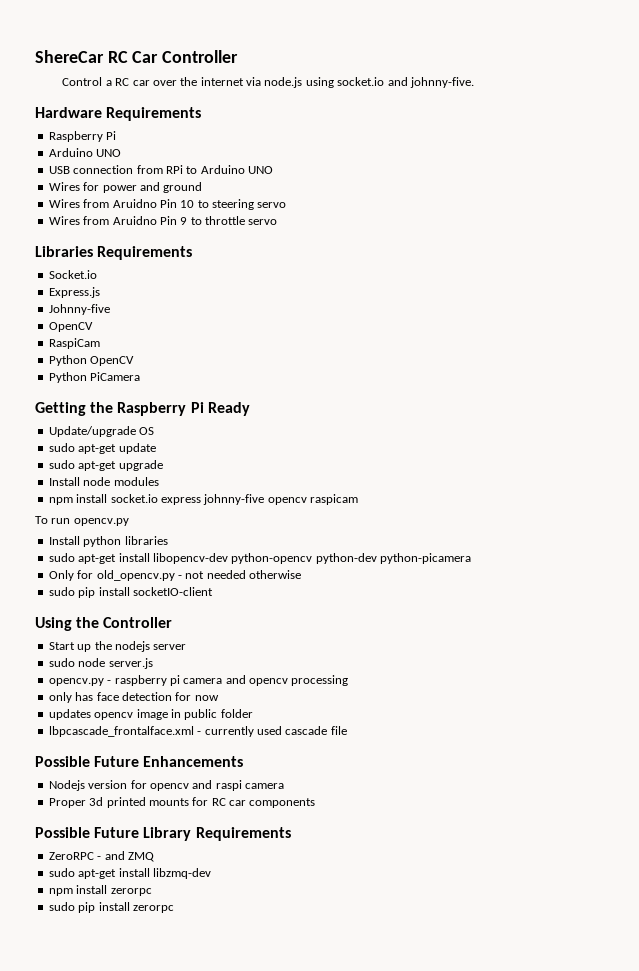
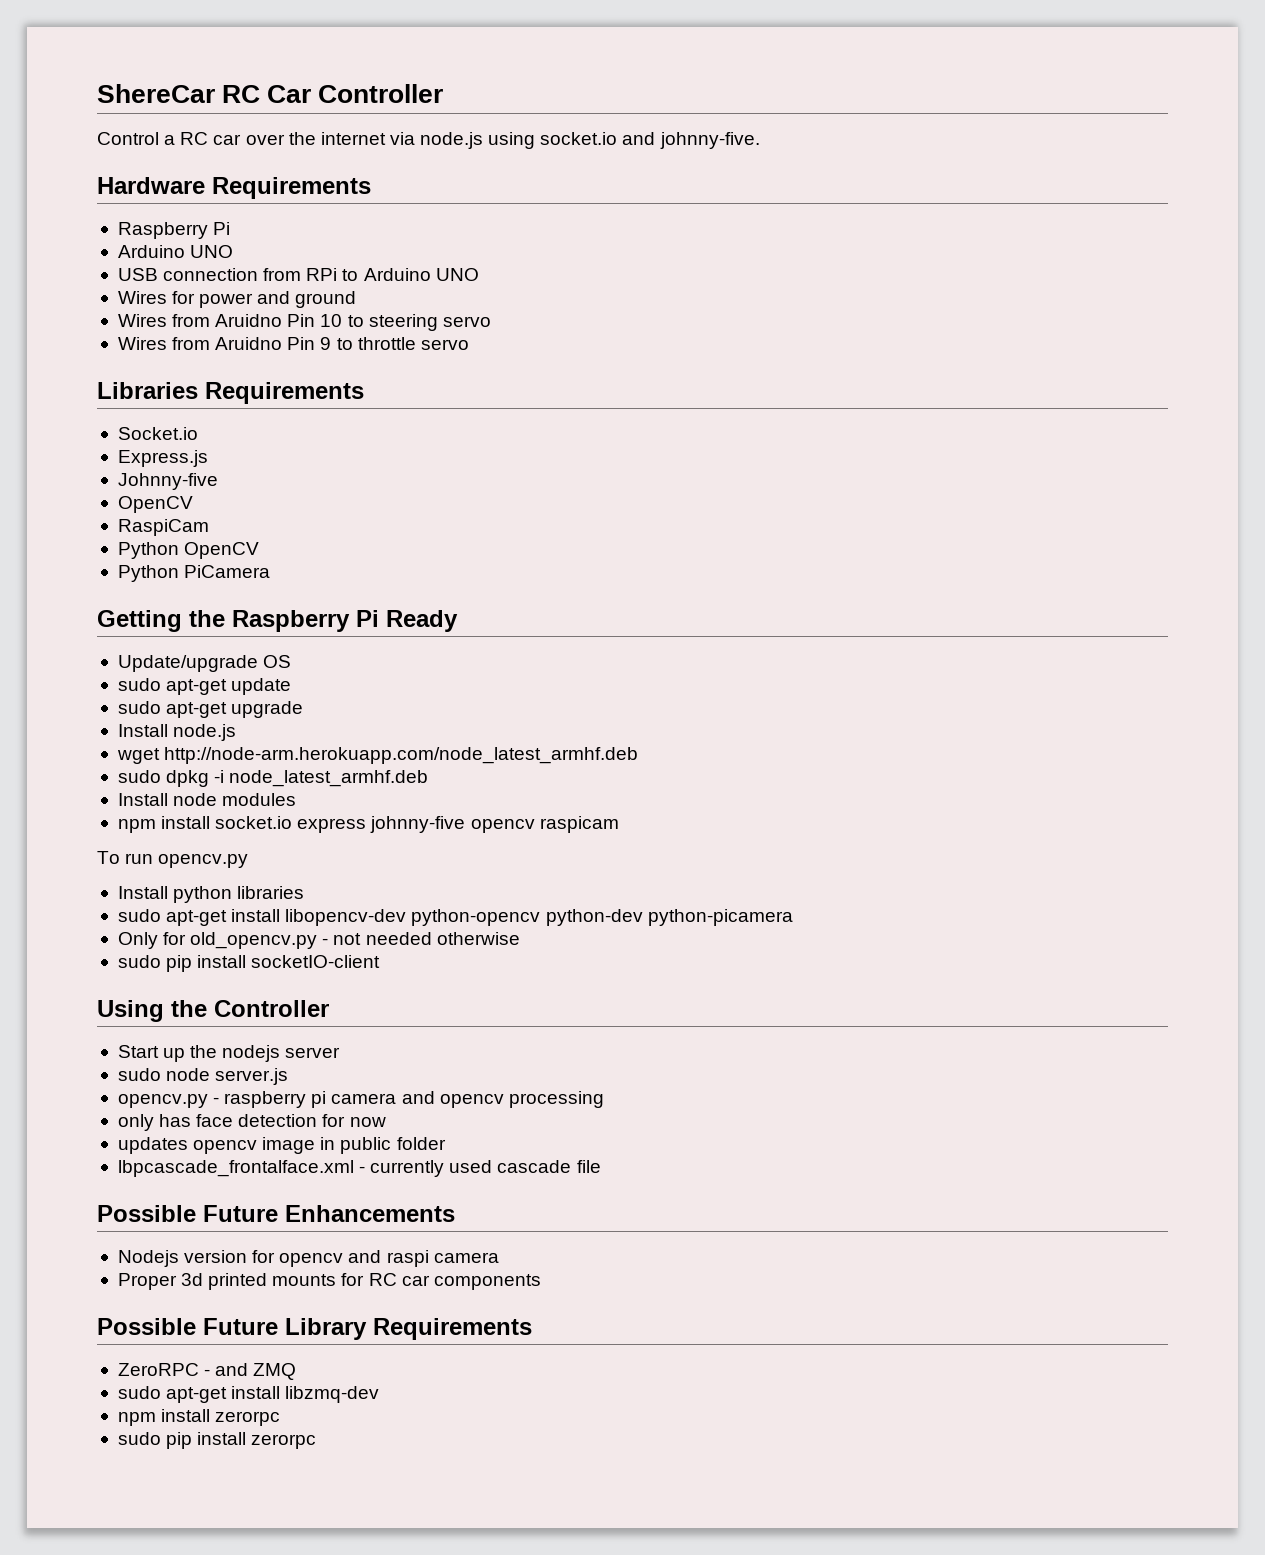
+ Install node.js
+ wget http://node-arm.herokuapp.com/node_latest_armhf.deb
+ sudo dpkg -i node_latest_armhf.deb

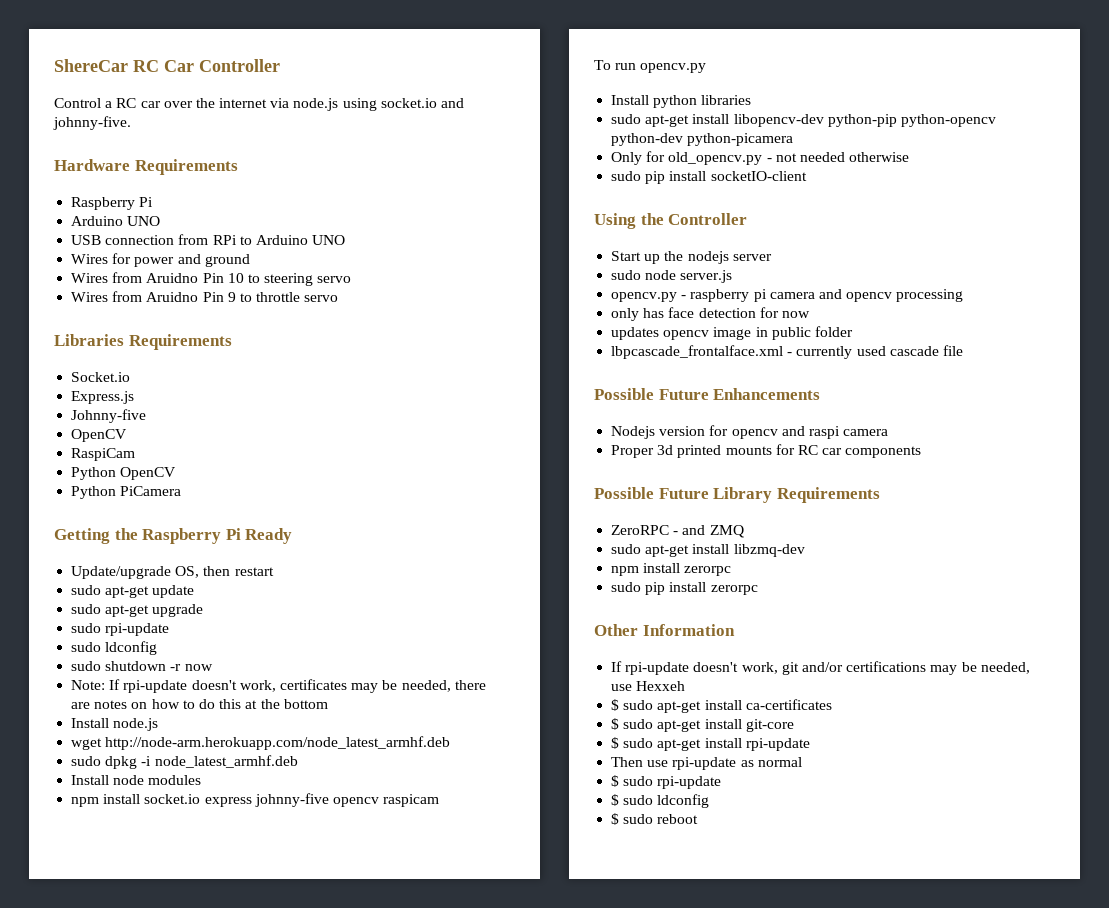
- Update/upgrade OS
+ Update/upgrade OS, then restart
  sudo apt-get upgrade
+ sudo rpi-update
+ sudo ldconfig
+ sudo shutdown -r now
+ Note: If rpi-update doesn't work, certificates may be needed, there are notes on how to do this at the bottom
- sudo apt-get install libopencv-dev python-opencv python-dev python-picamera
+ sudo apt-get install libopencv-dev python-pip python-opencv python-dev python-picamera
+ Other Information
+ If rpi-update doesn't work, git and/or certifications may be needed, use Hexxeh
+ $ sudo apt-get install ca-certificates
+ $ sudo apt-get install git-core
+ $ sudo apt-get install rpi-update
+ Then use rpi-update as normal
+ $ sudo rpi-update
+ $ sudo ldconfig
+ $ sudo reboot

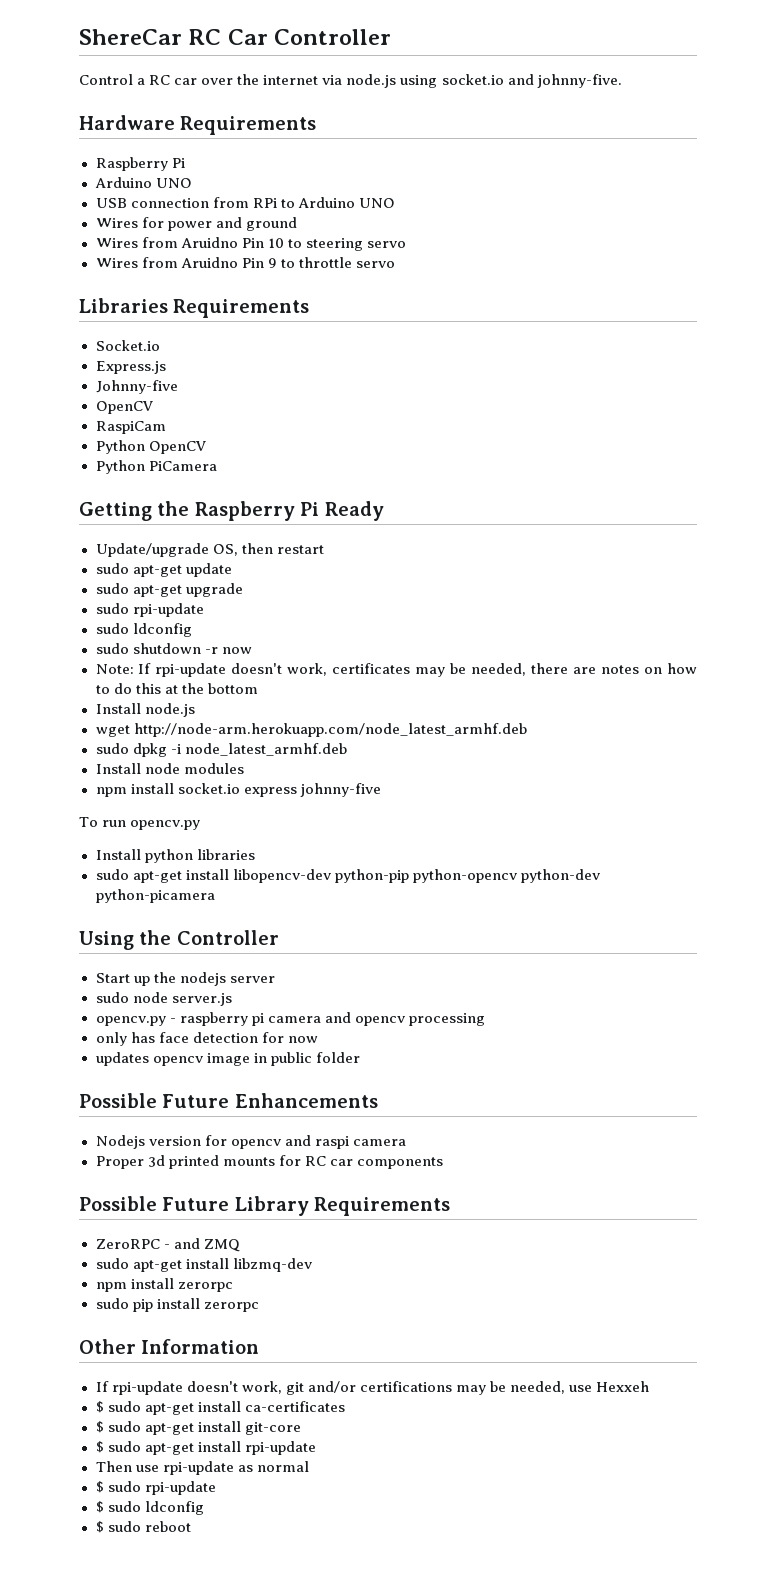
- npm install socket.io express johnny-five opencv raspicam
+ npm install socket.io express johnny-five
- Only for old_opencv.py - not needed otherwise
- sudo pip install socketIO-client
- lbpcascade_frontalface.xml - currently used cascade file

